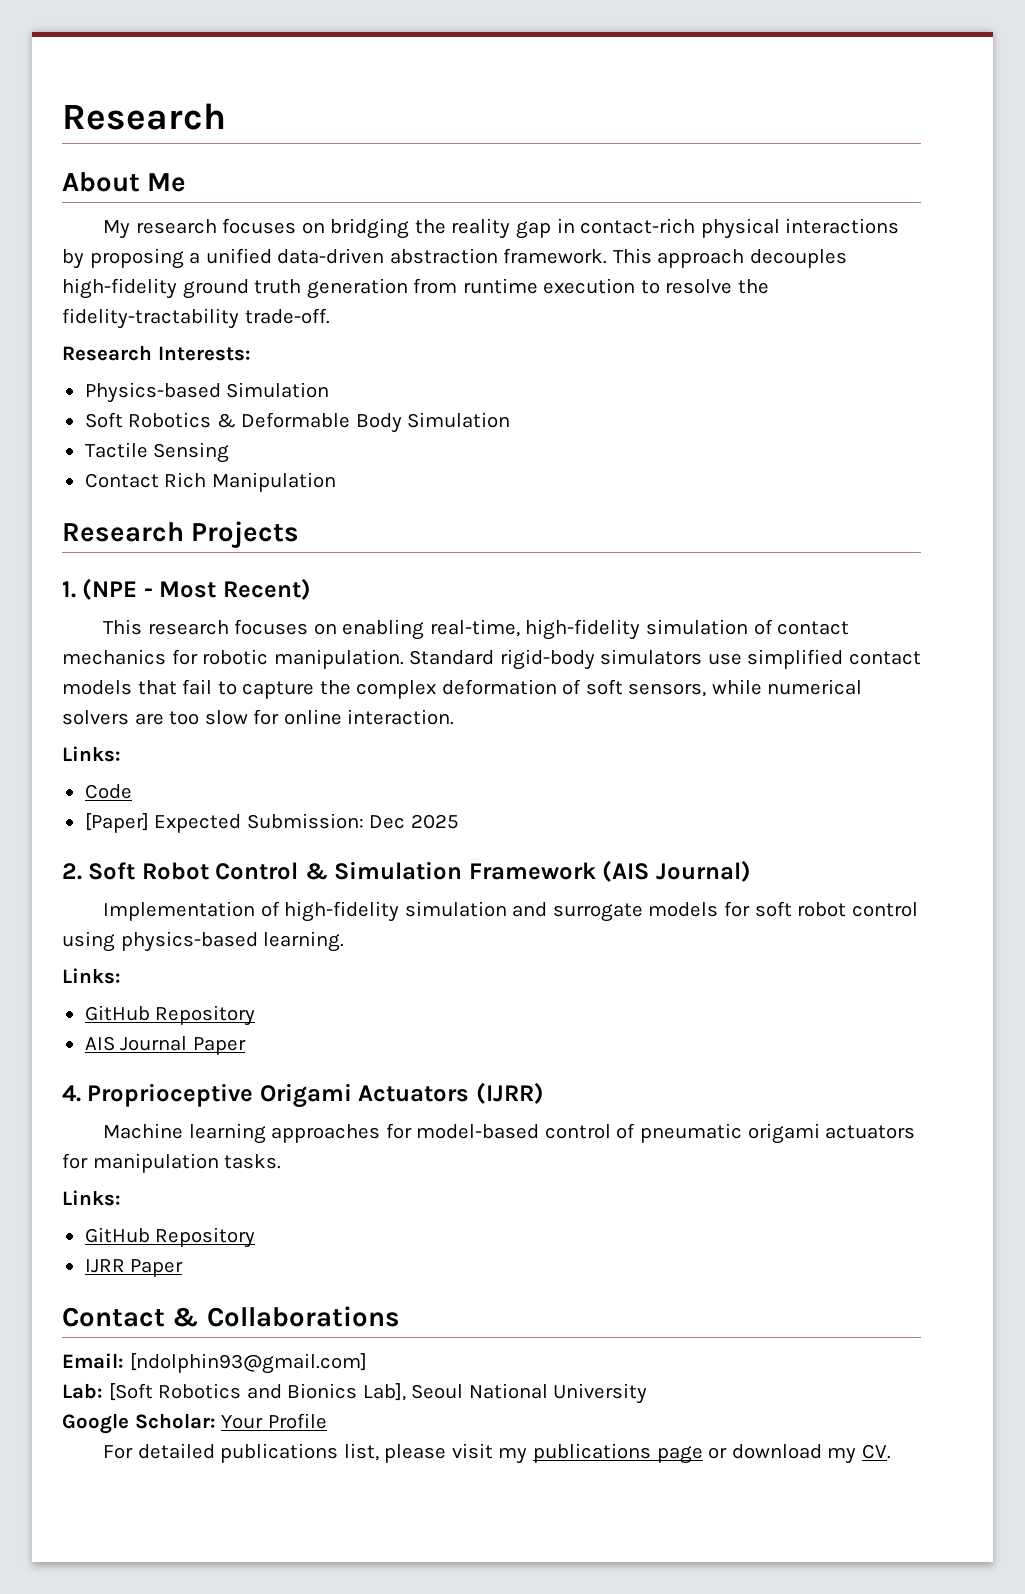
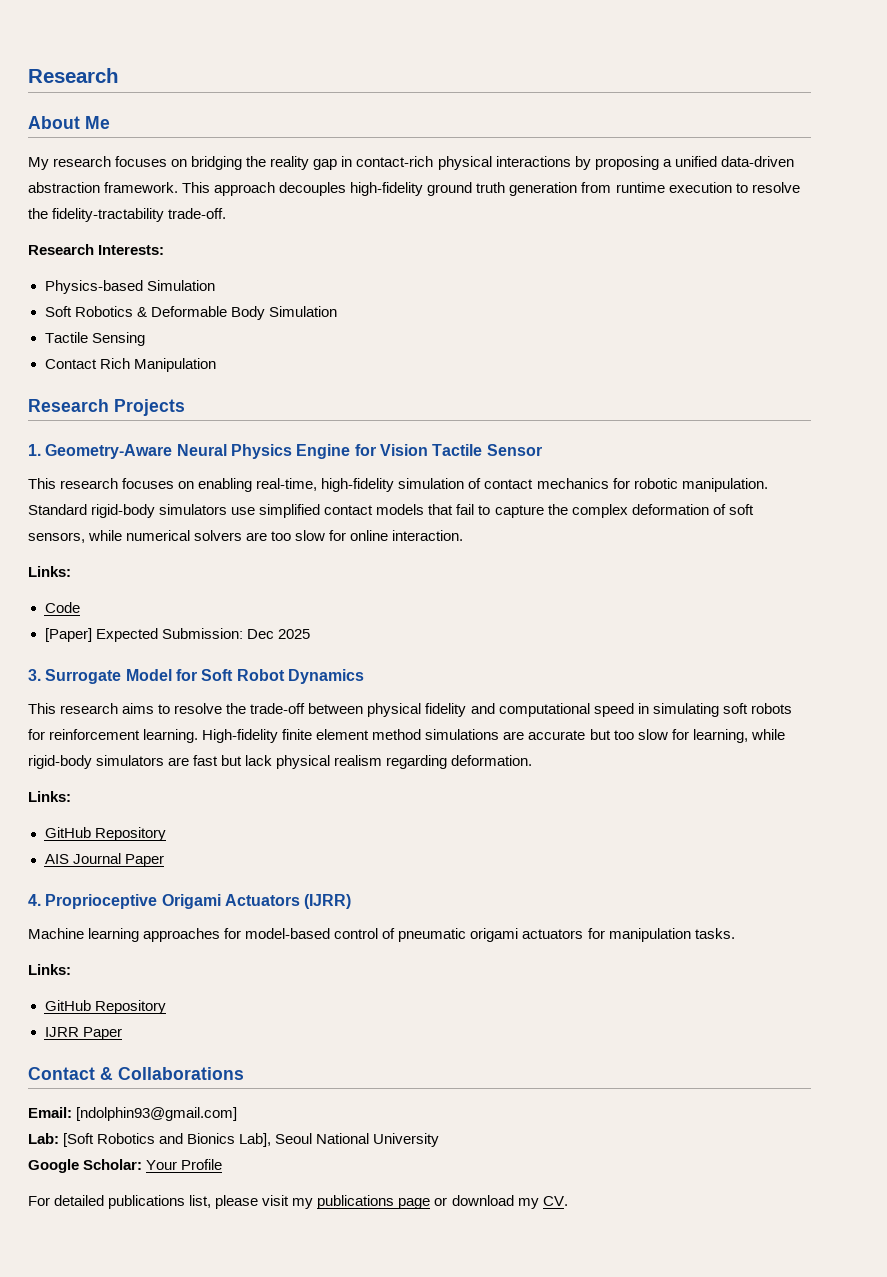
- 1. (NPE - Most Recent)
+ 1. Geometry-Aware Neural Physics Engine for Vision Tactile Sensor
- 2. Soft Robot Control & Simulation Framework (AIS Journal)
- Implementation of high-fidelity simulation and surrogate models for soft robot control using physics-based learning.
+ 3. Surrogate Model for Soft Robot Dynamics
+ This research aims to resolve the trade-off between physical fidelity and computational speed in simulating soft robots for reinforcement learning. High-fidelity finite element method simulations are accurate but too slow for learning, while rigid-body simulators are fast but lack physical realism regarding deformation.

